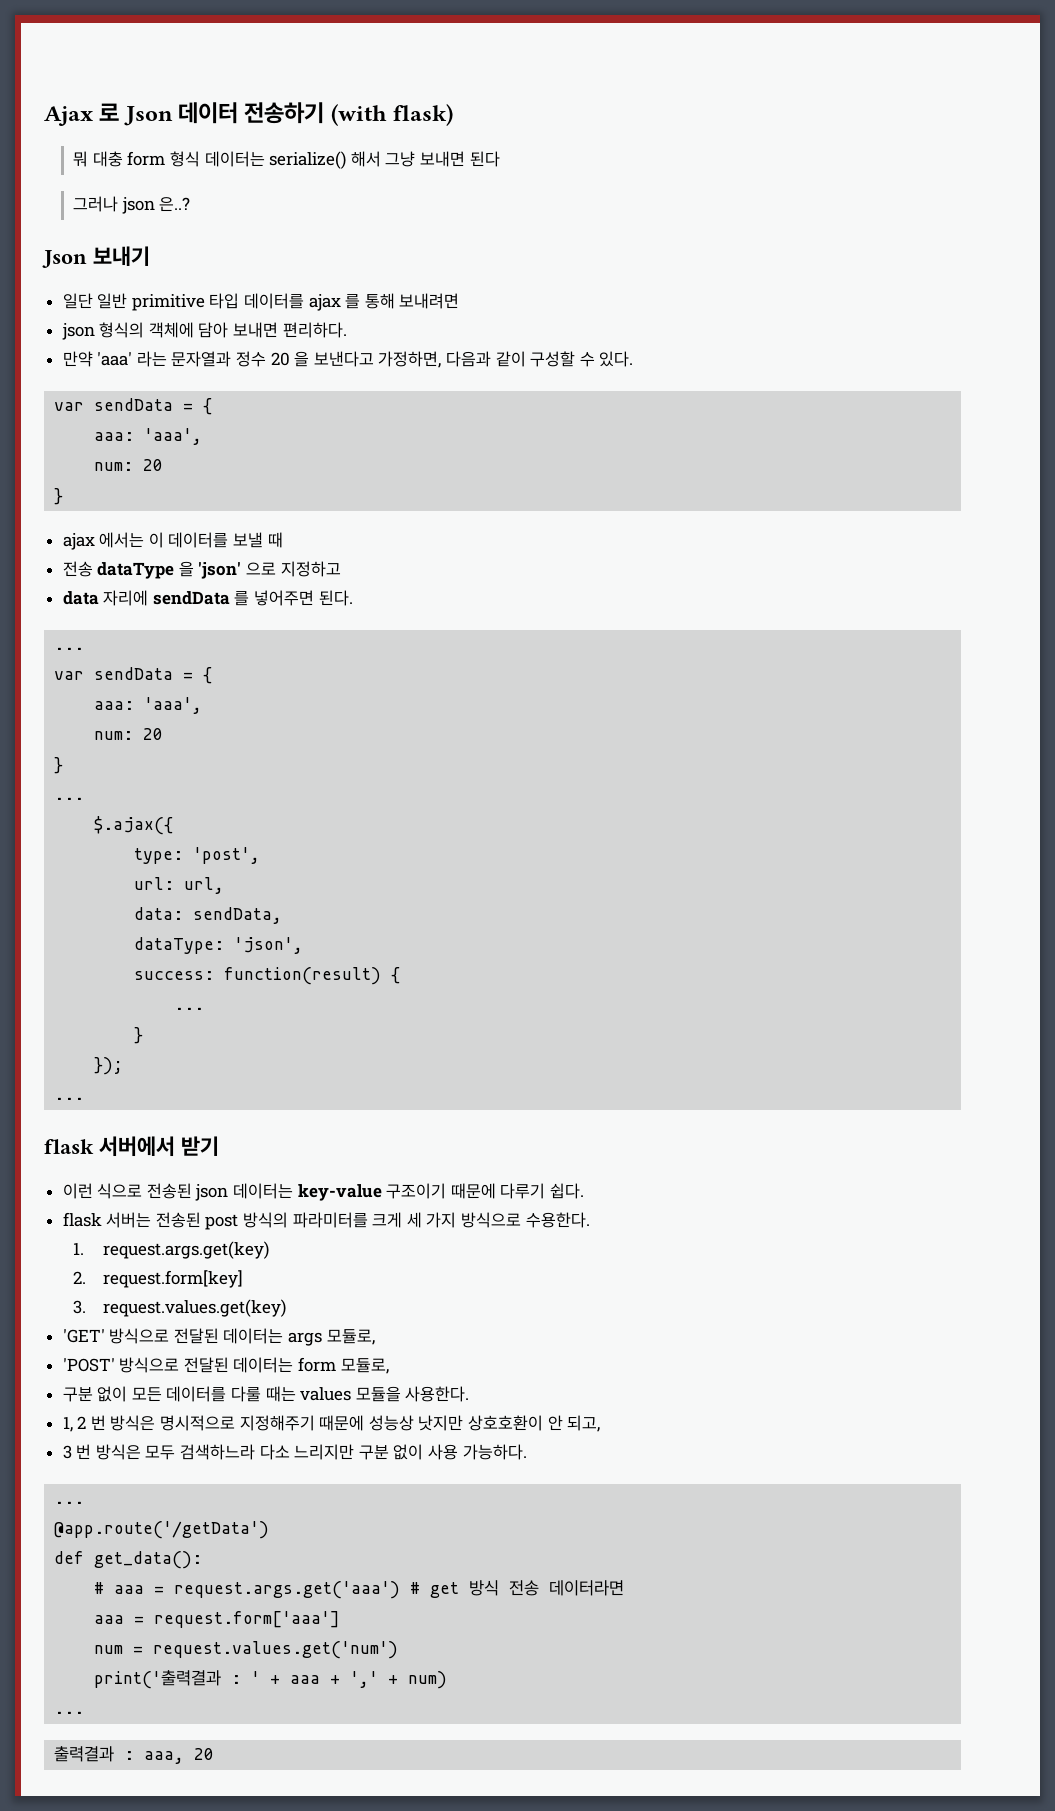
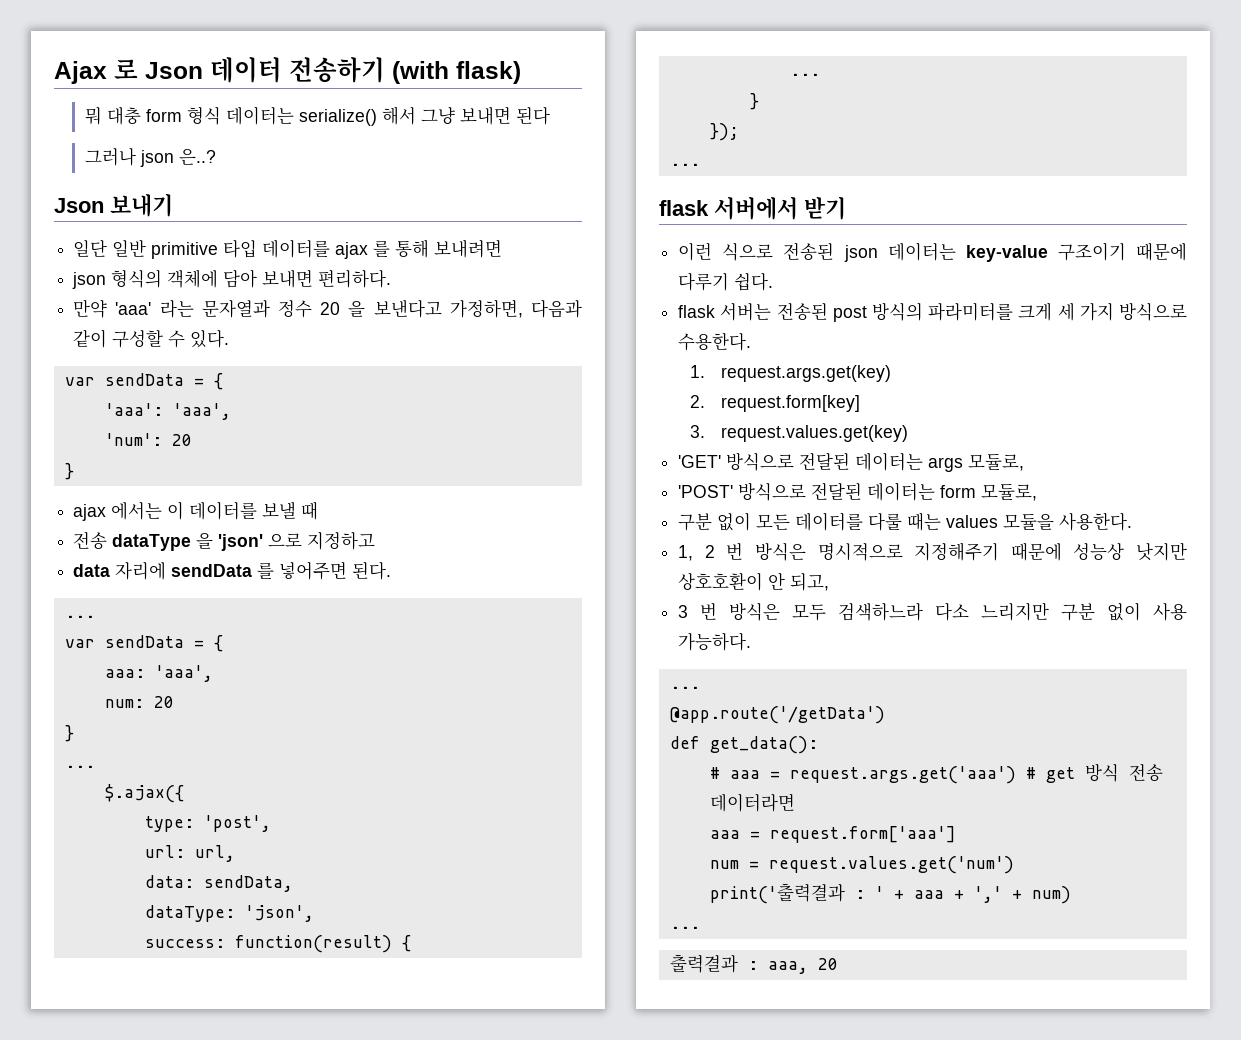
  만약 'aaa' 라는 문자열과 정수 20 을 보낸다고 가정하면, 다음과 같이 구성할 수 있다.
  var sendData = {
- aaa: 'aaa',
- num: 20
+ 'aaa': 'aaa',
+ 'num': 20

